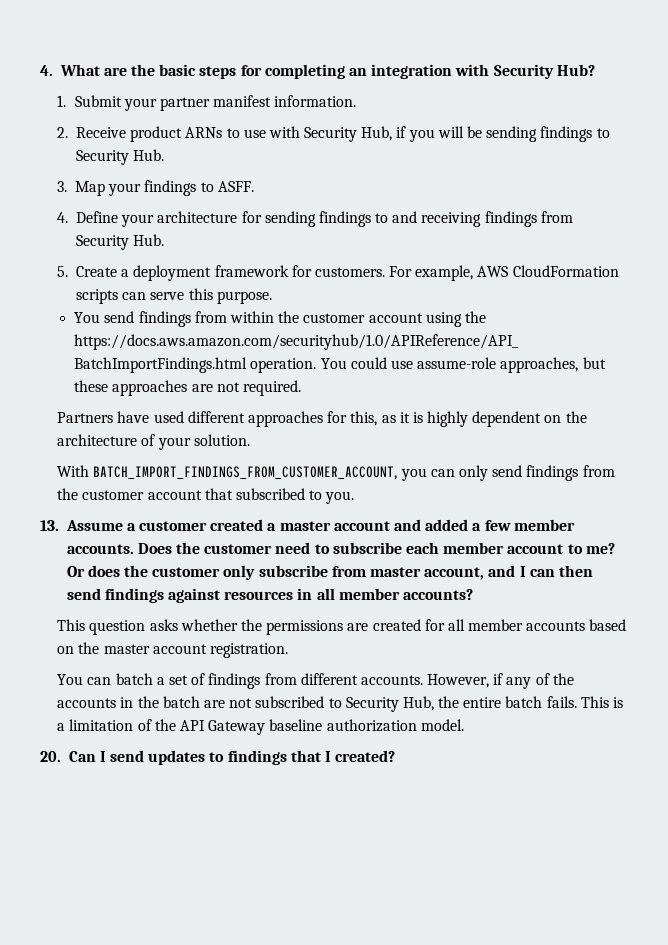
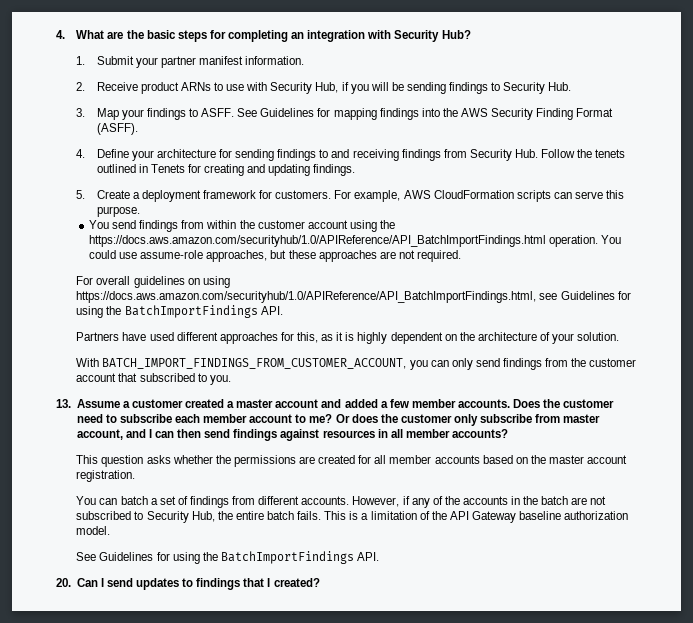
+ See Guidelines for mapping findings into the AWS Security Finding Format (ASFF).
- 4. Define your architecture for sending findings to and receiving findings from Security Hub.
+ 4. Define your architecture for sending findings to and receiving findings from Security Hub. Follow the tenets outlined in Tenets for creating and updating findings.
+ For overall guidelines on using https://docs.aws.amazon.com/securityhub/1.0/APIReference/API_BatchImportFindings.html, see Guidelines for using the BatchImportFindings API.
+ See Guidelines for using the BatchImportFindings API.

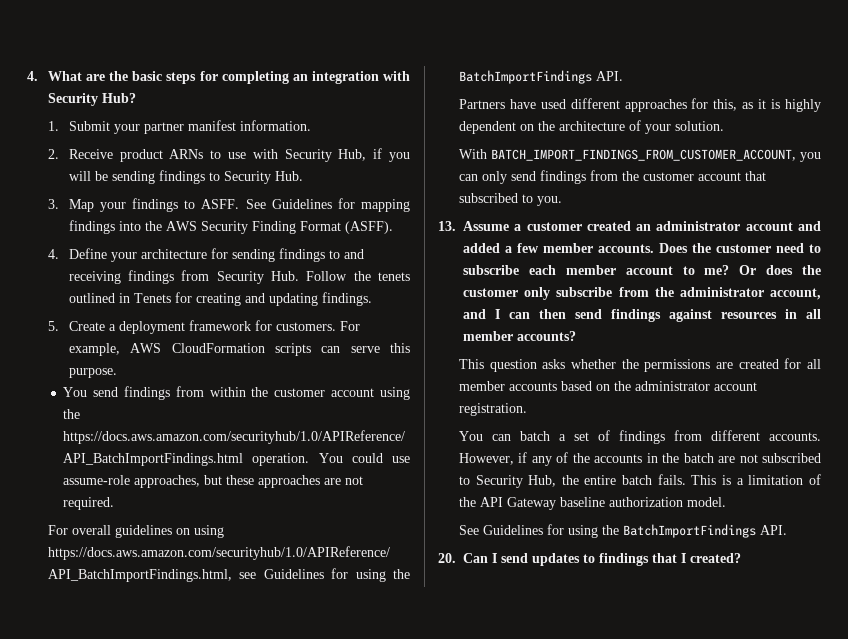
- 13. Assume a customer created a master account and added a few member accounts.
+ 13. Assume a customer created an administrator account and added a few member accounts.
- Or does the customer only subscribe from master account, and I can then send findings against resources in all member accounts?
+ Or does the customer only subscribe from the administrator account, and I can then send findings against resources in all member accounts?
- This question asks whether the permissions are created for all member accounts based on the master account registration.
+ This question asks whether the permissions are created for all member accounts based on the administrator account registration.

